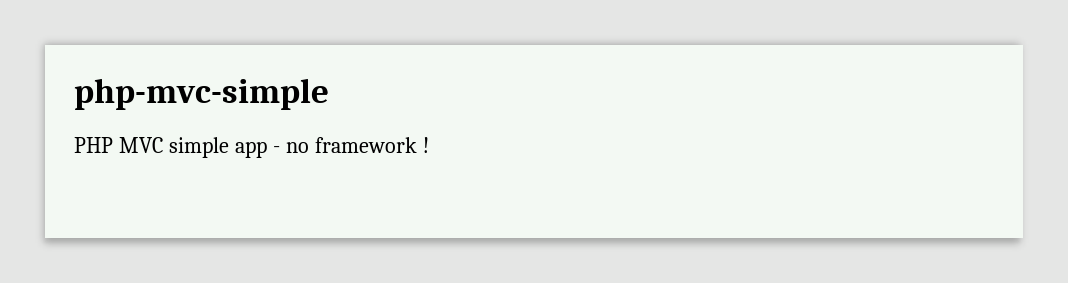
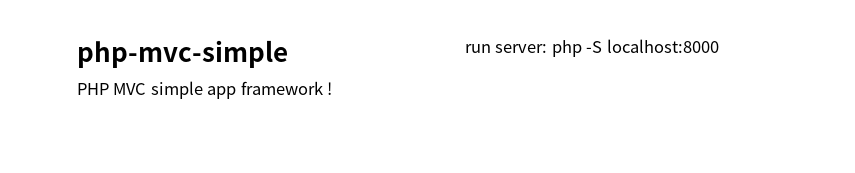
- PHP MVC simple app - no framework !
+ PHP MVC simple app framework !
+ run server: php -S localhost:8000

